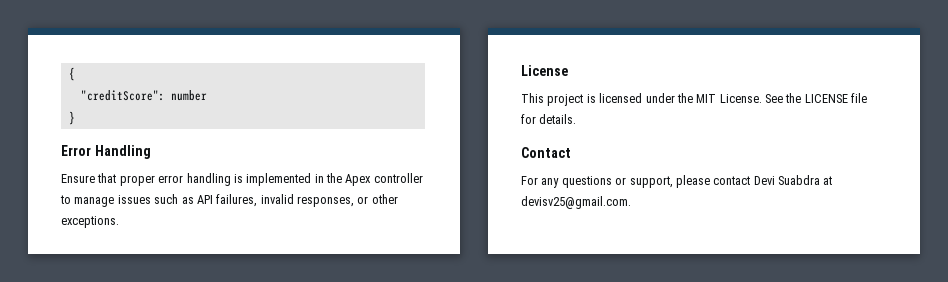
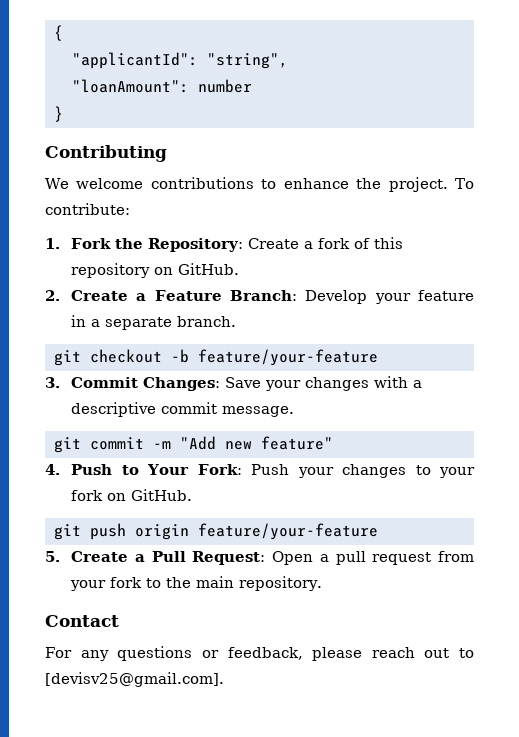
- "creditScore": number
+ "applicantId": "string",
+ "loanAmount": number
- Error Handling
- Ensure that proper error handling is implemented in the Apex controller to manage issues such as API failures, invalid responses, or other exceptions.
- License
- This project is licensed under the MIT License. See the LICENSE file for details.
+ Contributing
+ We welcome contributions to enhance the project. To contribute:
+ 1. Fork the Repository: Create a fork of this repository on GitHub.
+ 2. Create a Feature Branch: Develop your feature in a separate branch.
+ git checkout -b feature/your-feature
+ 3. Commit Changes: Save your changes with a descriptive commit message.
+ git commit -m "Add new feature"
+ 4. Push to Your Fork: Push your changes to your fork on GitHub.
+ git push origin feature/your-feature
+ 5. Create a Pull Request: Open a pull request from your fork to the main repository.
- For any questions or support, please contact Devi Suabdra at devisv25@gmail.com.
+ For any questions or feedback, please reach out to [devisv25@gmail.com].

